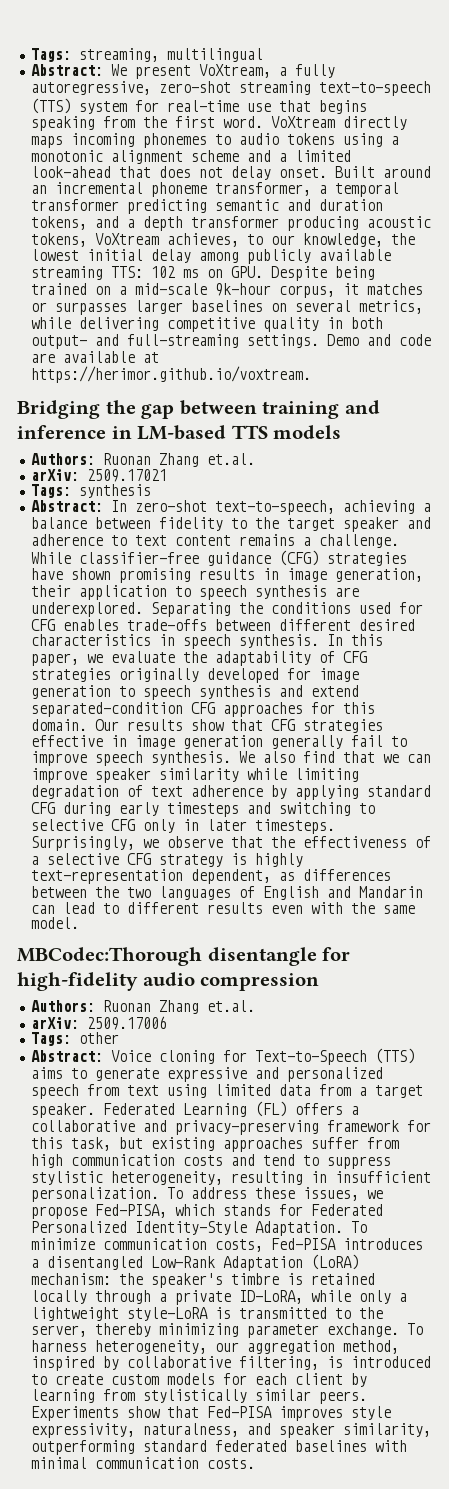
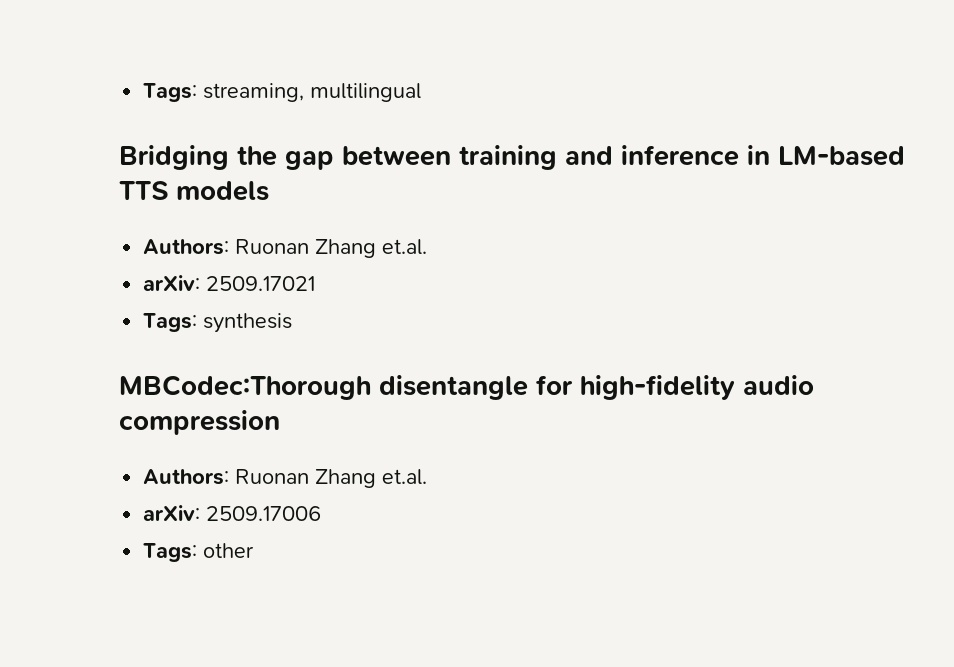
- Abstract: We present VoXtream, a fully autoregressive, zero-shot streaming text-to-speech (TTS) system for real-time use that begins speaking from the first word. VoXtream directly maps incoming phonemes to audio tokens using a monotonic alignment scheme and a limited look-ahead that does not delay onset. Built around an incremental phoneme transformer, a temporal transformer predicting semantic and duration tokens, and a depth transformer producing acoustic tokens, VoXtream achieves, to our knowledge, the lowest initial delay among publicly available streaming TTS: 102 ms on GPU. Despite being trained on a mid-scale 9k-hour corpus, it matches or surpasses larger baselines on several metrics, while delivering competitive quality in both output- and full-streaming settings. Demo and code are available at https://herimor.github.io/voxtream.
- Abstract: In zero-shot text-to-speech, achieving a balance between fidelity to the target speaker and adherence to text content remains a challenge. While classifier-free guidance (CFG) strategies have shown promising results in image generation, their application to speech synthesis are underexplored. Separating the conditions used for CFG enables trade-offs between different desired characteristics in speech synthesis. In this paper, we evaluate the adaptability of CFG strategies originally developed for image generation to speech synthesis and extend separated-condition CFG approaches for this domain. Our results show that CFG strategies effective in image generation generally fail to improve speech synthesis. We also find that we can improve speaker similarity while limiting degradation of text adherence by applying standard CFG during early timesteps and switching to selective CFG only in later timesteps. Surprisingly, we observe that the effectiveness of a selective CFG strategy is highly text-representation dependent, as differences between the two languages of English and Mandarin can lead to different results even with the same model.
- Abstract: Voice cloning for Text-to-Speech (TTS) aims to generate expressive and personalized speech from text using limited data from a target speaker. Federated Learning (FL) offers a collaborative and privacy-preserving framework for this task, but existing approaches suffer from high communication costs and tend to suppress stylistic heterogeneity, resulting in insufficient personalization. To address these issues, we propose Fed-PISA, which stands for Federated Personalized Identity-Style Adaptation. To minimize communication costs, Fed-PISA introduces a disentangled Low-Rank Adaptation (LoRA) mechanism: the speaker's timbre is retained locally through a private ID-LoRA, while only a lightweight style-LoRA is transmitted to the server, thereby minimizing parameter exchange. To harness heterogeneity, our aggregation method, inspired by collaborative filtering, is introduced to create custom models for each client by learning from stylistically similar peers. Experiments show that Fed-PISA improves style expressivity, naturalness, and speaker similarity, outperforming standard federated baselines with minimal communication costs.

